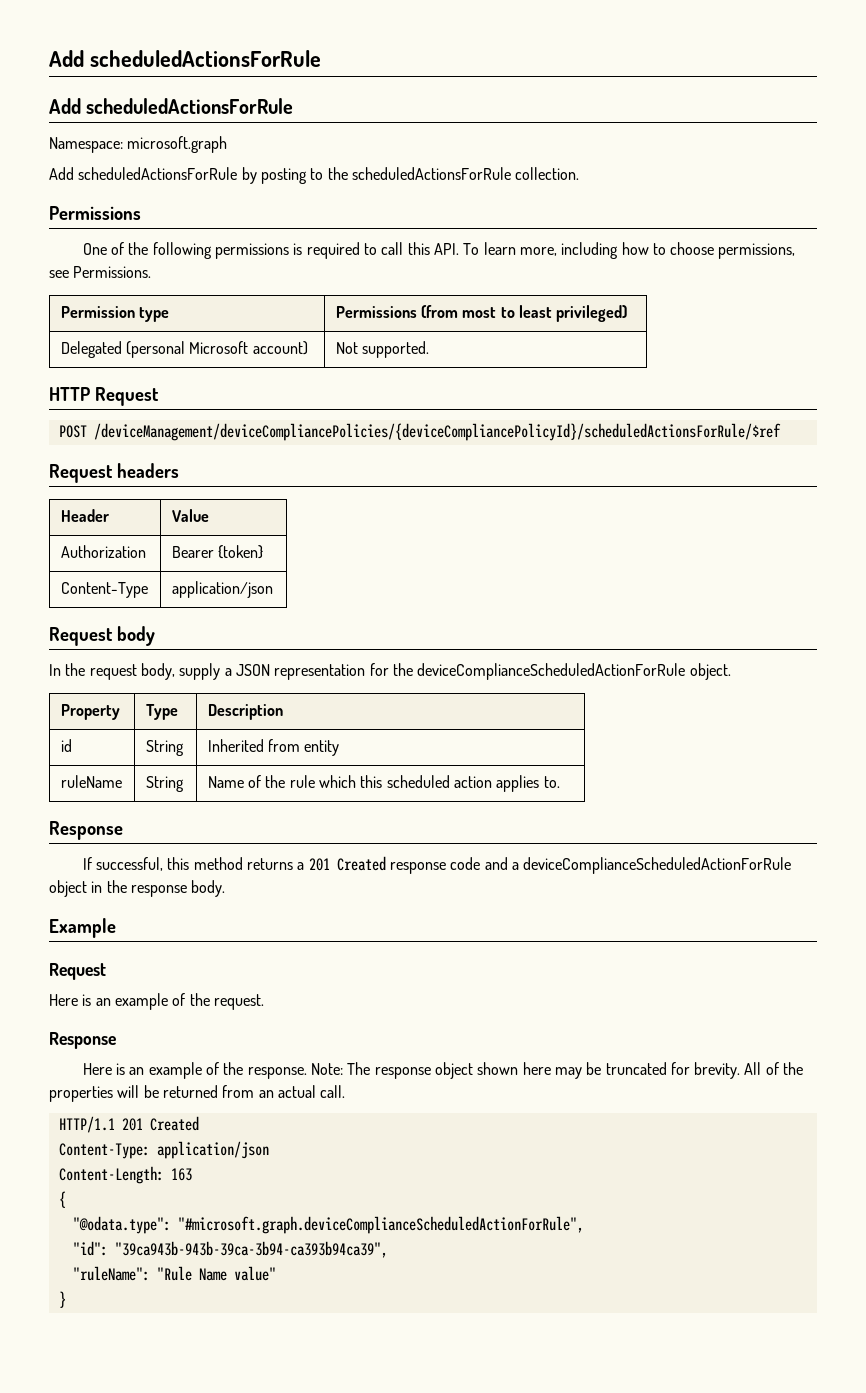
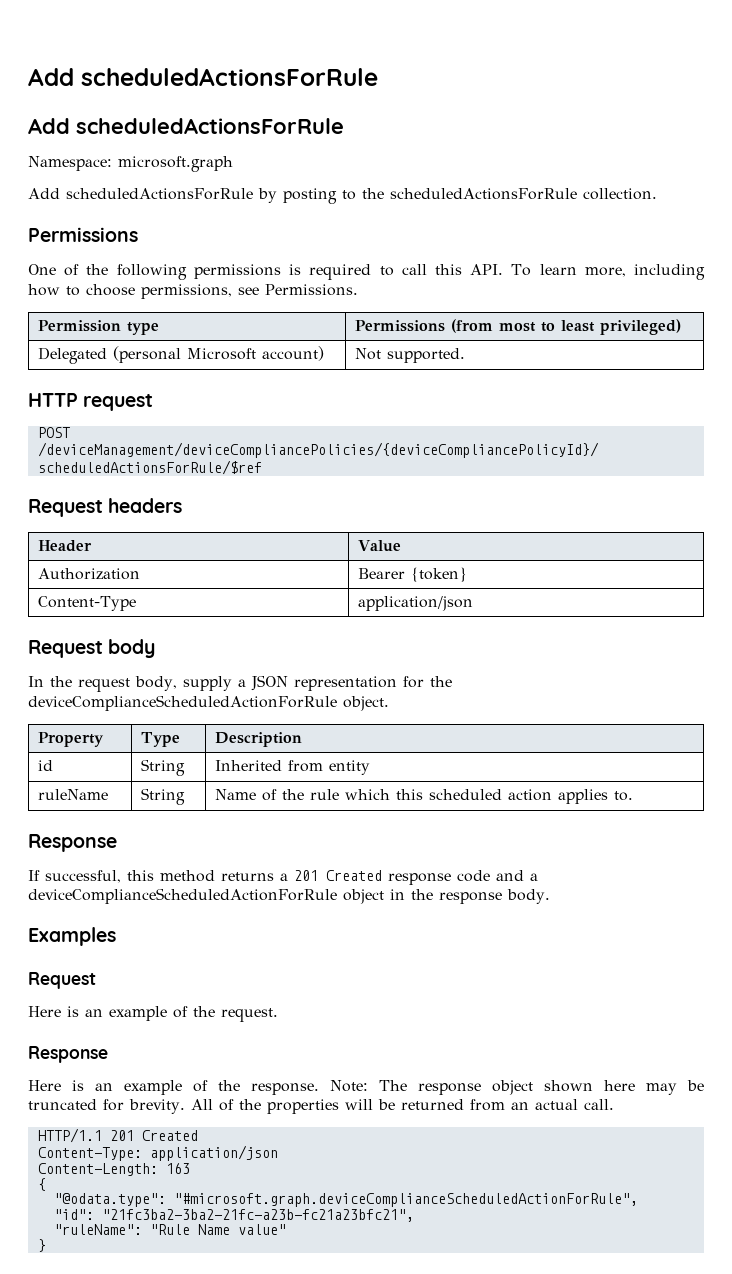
- HTTP Request
+ HTTP request
- Example
+ Examples
- "id": "39ca943b-943b-39ca-3b94-ca393b94ca39",
+ "id": "21fc3ba2-3ba2-21fc-a23b-fc21a23bfc21",

